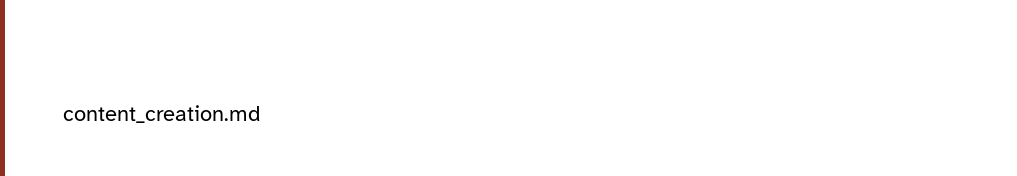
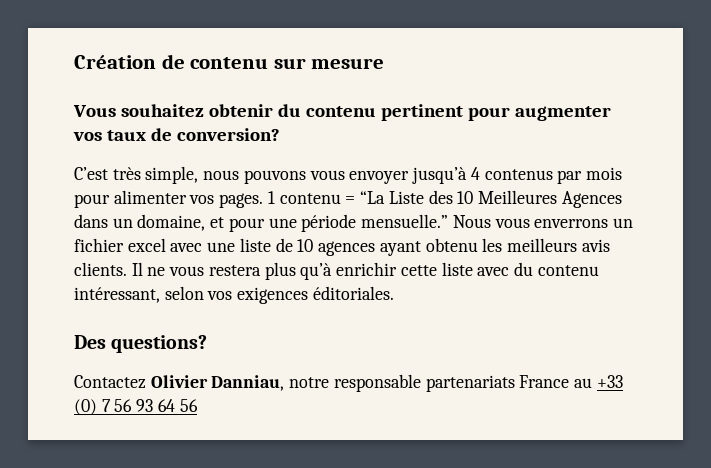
- content_creation.md
+ Création de contenu sur mesure
+ Vous souhaitez obtenir du contenu pertinent pour augmenter vos taux de conversion?
+ C’est très simple, nous pouvons vous envoyer jusqu’à 4 contenus par mois pour alimenter vos pages. 1 contenu = “La Liste des 10 Meilleures Agences dans un domaine, et pour une période mensuelle.” Nous vous enverrons un fichier excel avec une liste de 10 agences ayant obtenu les meilleurs avis clients. Il ne vous restera plus qu’à enrichir cette liste avec du contenu intéressant, selon vos exigences éditoriales.
+ Des questions?
+ Contactez Olivier Danniau, notre responsable partenariats France au +33 (0) 7 56 93 64 56

